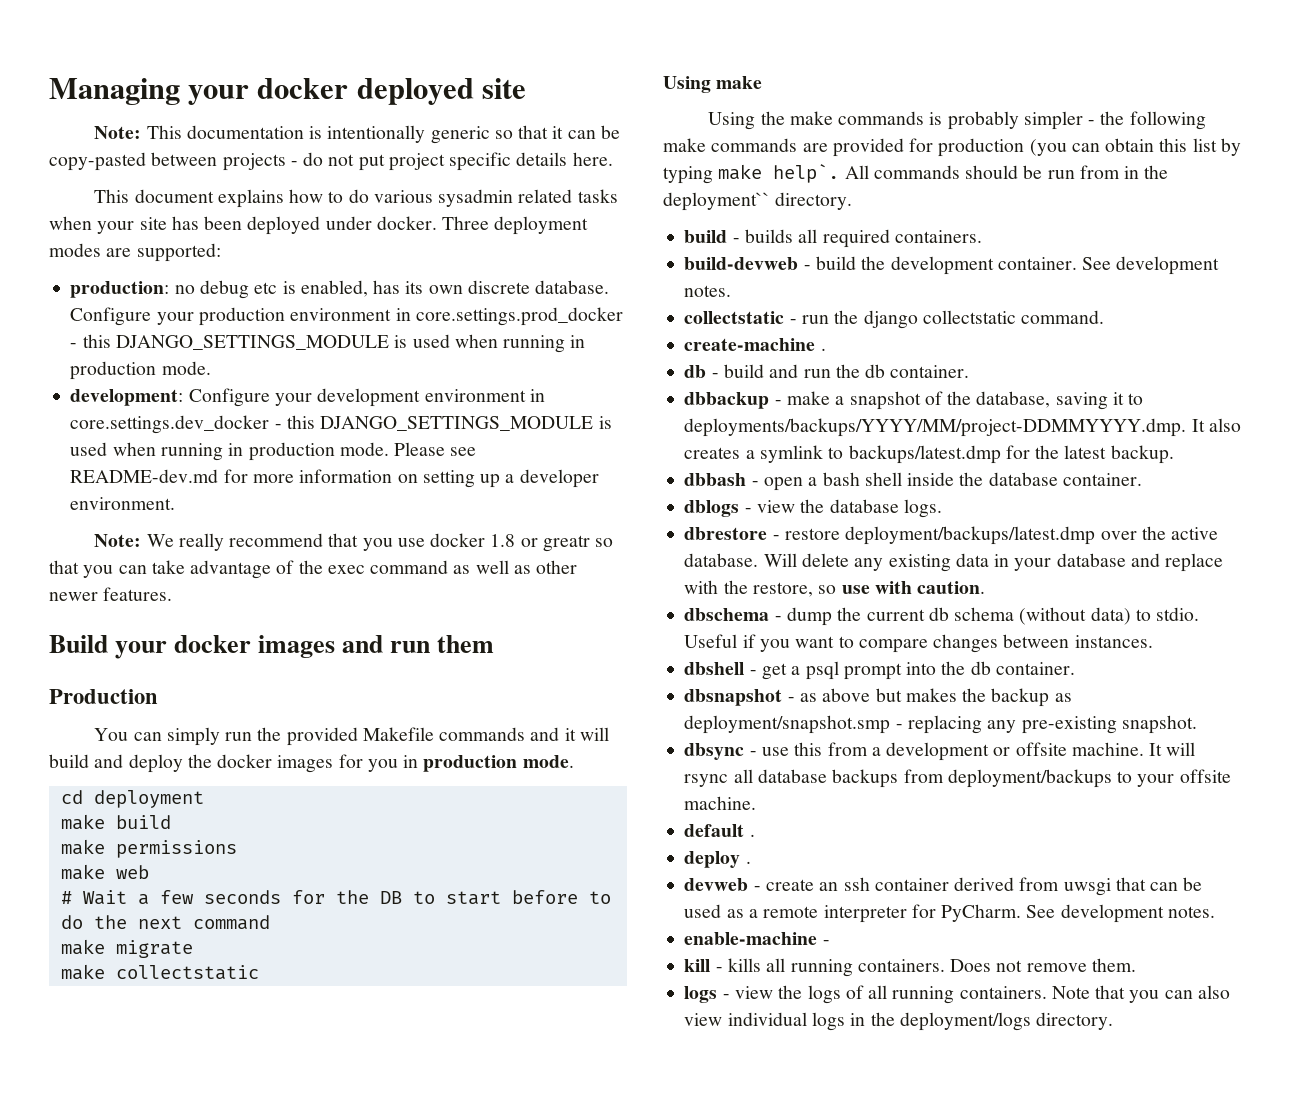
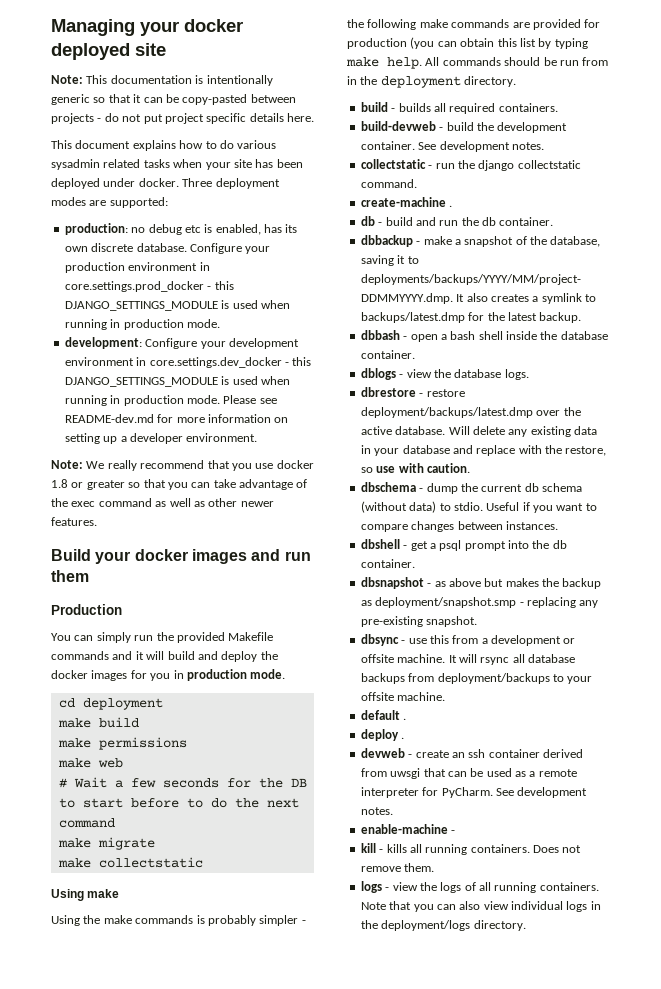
- Note: We really recommend that you use docker 1.8 or greatr so that you can take advantage of the exec command as well as other newer features.
+ Note: We really recommend that you use docker 1.8 or greater so that you can take advantage of the exec command as well as other newer features.
- Using the make commands is probably simpler - the following make commands are provided for production (you can obtain this list by typing make help`.
+ Using the make commands is probably simpler - the following make commands are provided for production (you can obtain this list by typing make help.
- All commands should be run from in the deployment`` directory.
+ All commands should be run from in the deployment directory.

